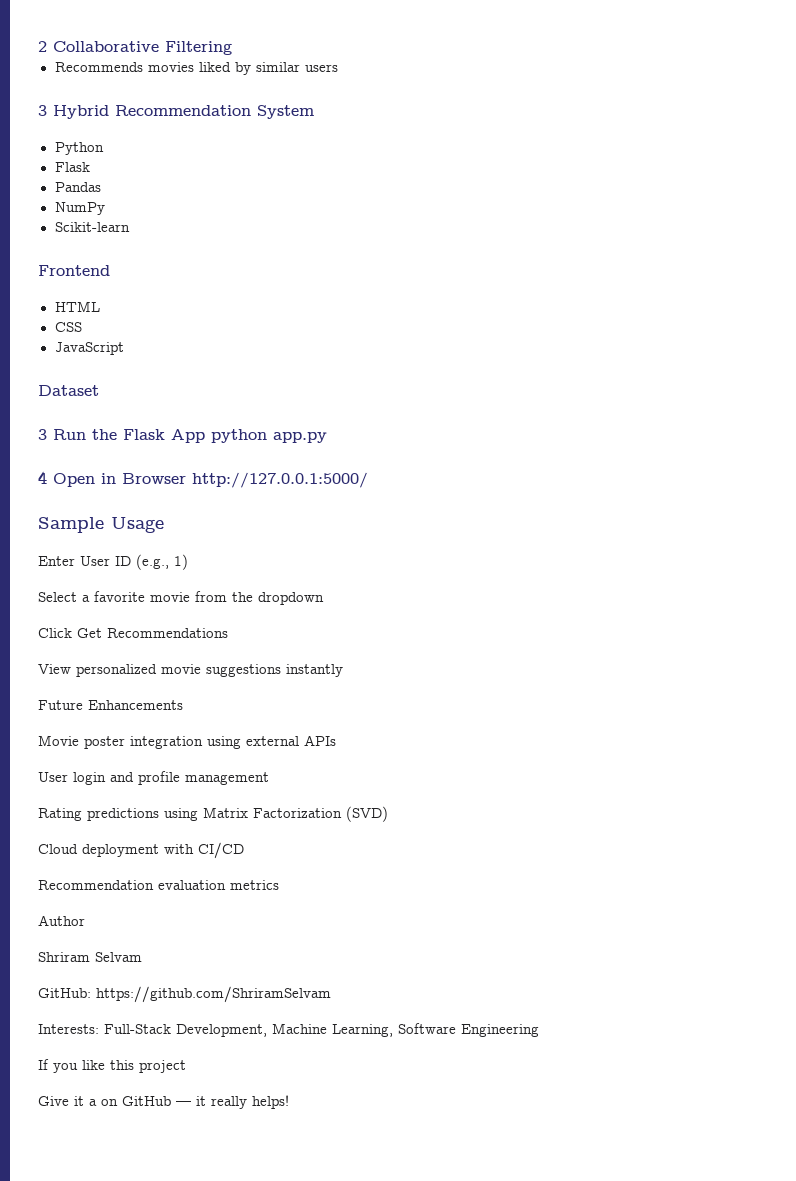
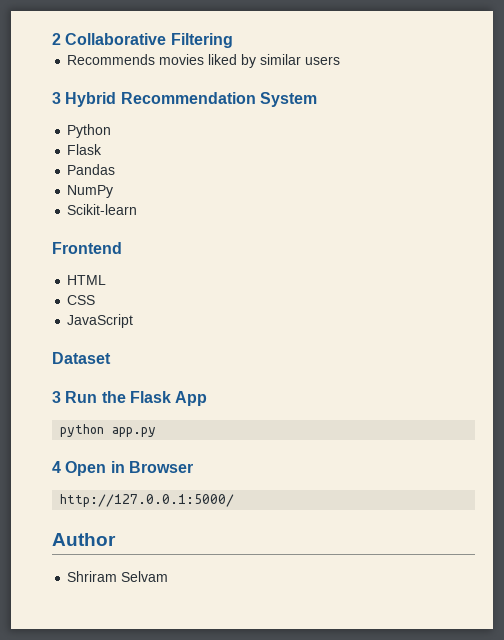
- 3 Run the Flask App python app.py
+ 3 Run the Flask App
+ python app.py
- 4 Open in Browser http://127.0.0.1:5000/
+ 4 Open in Browser
+ http://127.0.0.1:5000/
- Sample Usage
- Enter User ID (e.g., 1)
- Select a favorite movie from the dropdown
- Click Get Recommendations
- View personalized movie suggestions instantly
- Future Enhancements
- Movie poster integration using external APIs
- User login and profile management
- Rating predictions using Matrix Factorization (SVD)
- Cloud deployment with CI/CD
- Recommendation evaluation metrics
  Author
  Shriram Selvam
- GitHub: https://github.com/ShriramSelvam
- Interests: Full-Stack Development, Machine Learning, Software Engineering
- If you like this project
- Give it a on GitHub — it really helps!

